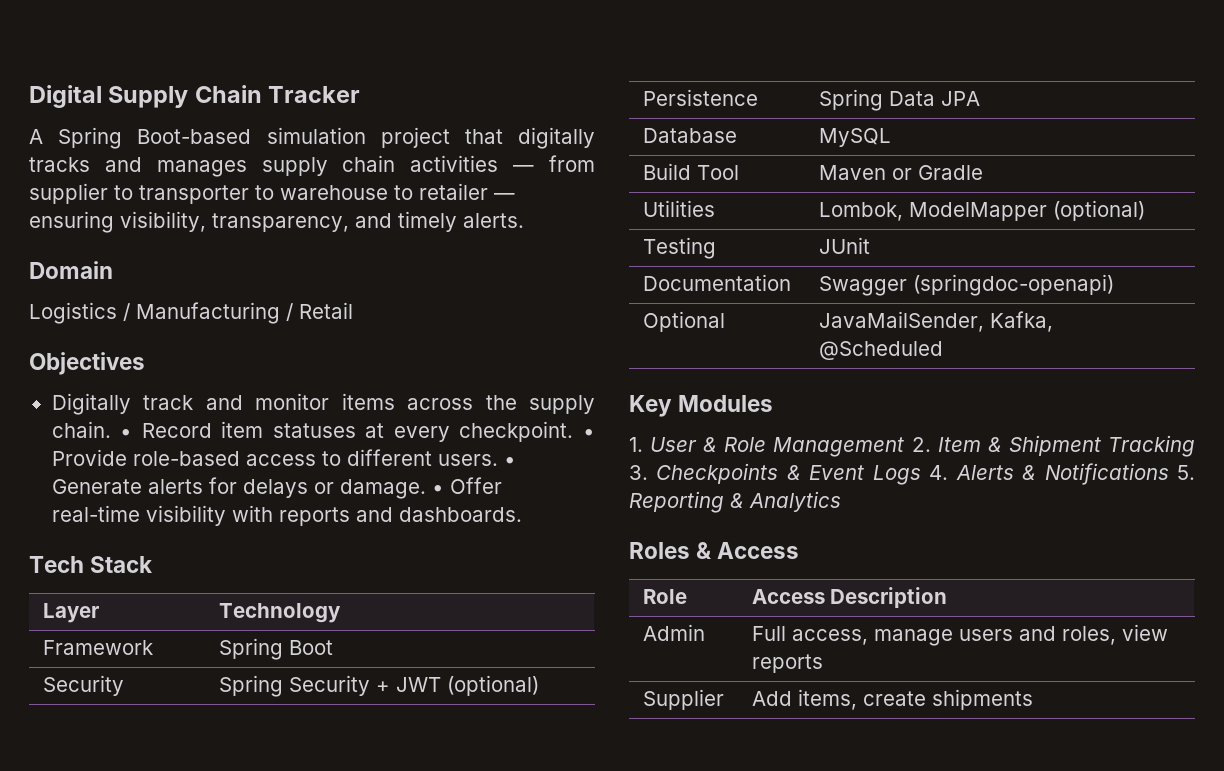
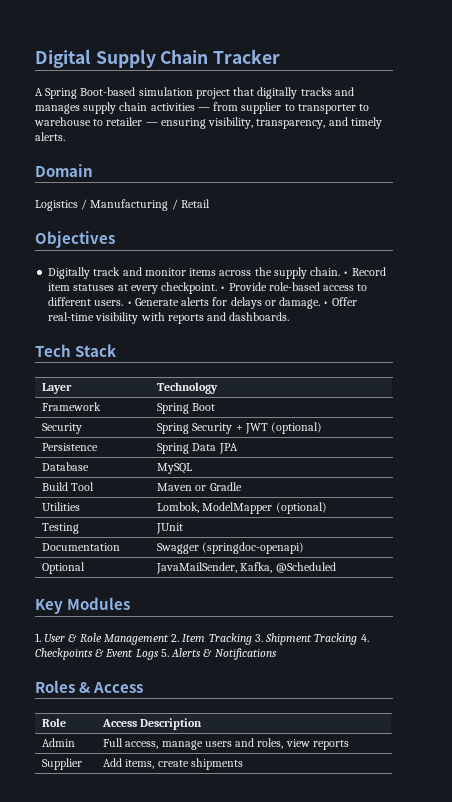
- 1. User & Role Management 2. Item & Shipment Tracking 3. Checkpoints & Event Logs 4. Alerts & Notifications 5. Reporting & Analytics
+ 1. User & Role Management 2. Item Tracking 3. Shipment Tracking 4. Checkpoints & Event Logs 5. Alerts & Notifications

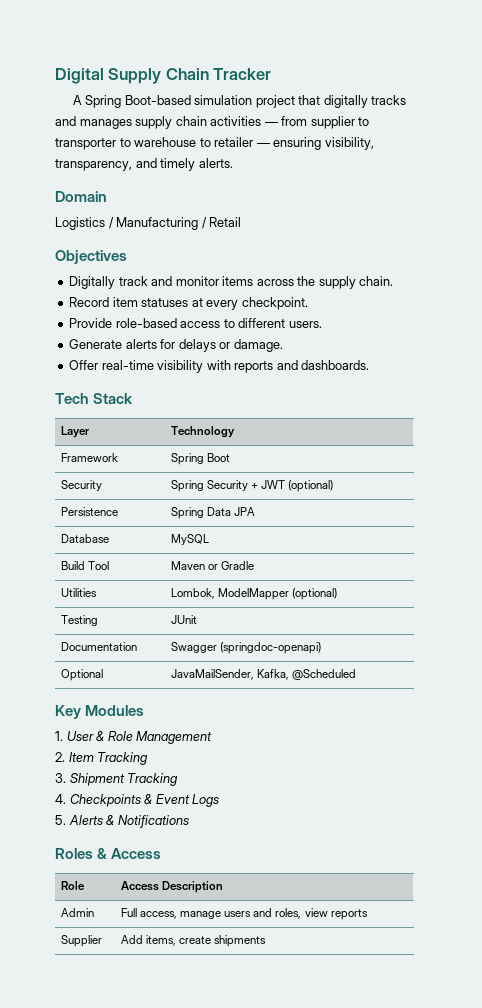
- Digitally track and monitor items across the supply chain. • Record item statuses at every checkpoint. • Provide role-based access to different users. • Generate alerts for delays or damage. • Offer real-time visibility with reports and dashboards.
+ Digitally track and monitor items across the supply chain.
+ Record item statuses at every checkpoint.
+ Provide role-based access to different users.
+ Generate alerts for delays or damage.
+ Offer real-time visibility with reports and dashboards.
- 1. User & Role Management 2. Item Tracking 3. Shipment Tracking 4. Checkpoints & Event Logs 5. Alerts & Notifications
+ 1. User & Role Management
+ 2. Item Tracking
+ 3. Shipment Tracking
+ 4. Checkpoints & Event Logs
+ 5. Alerts & Notifications

